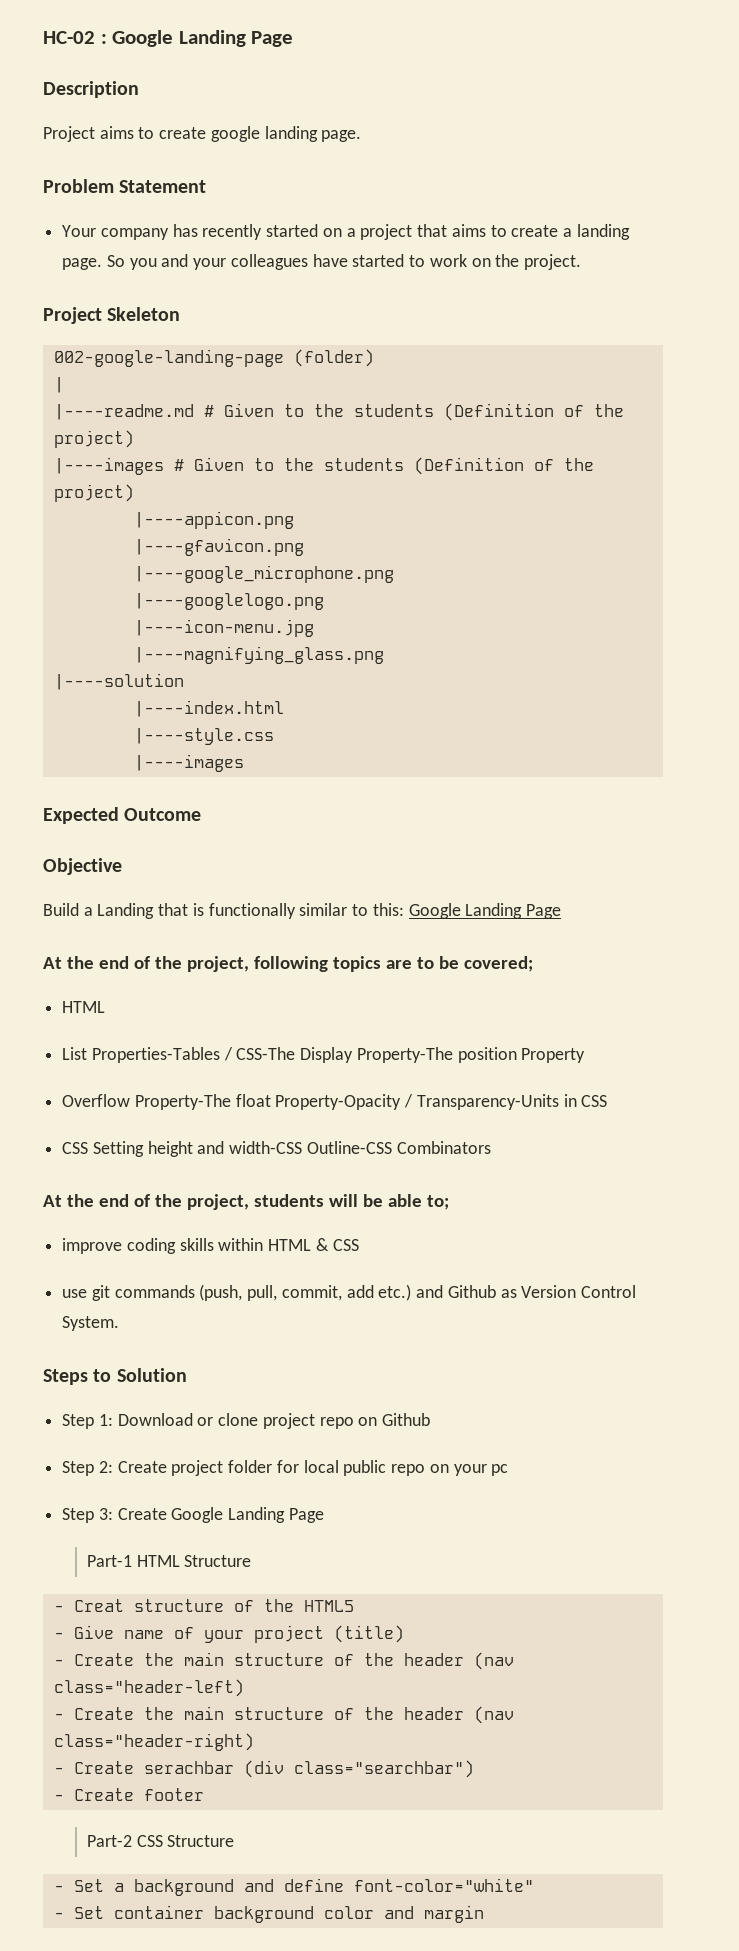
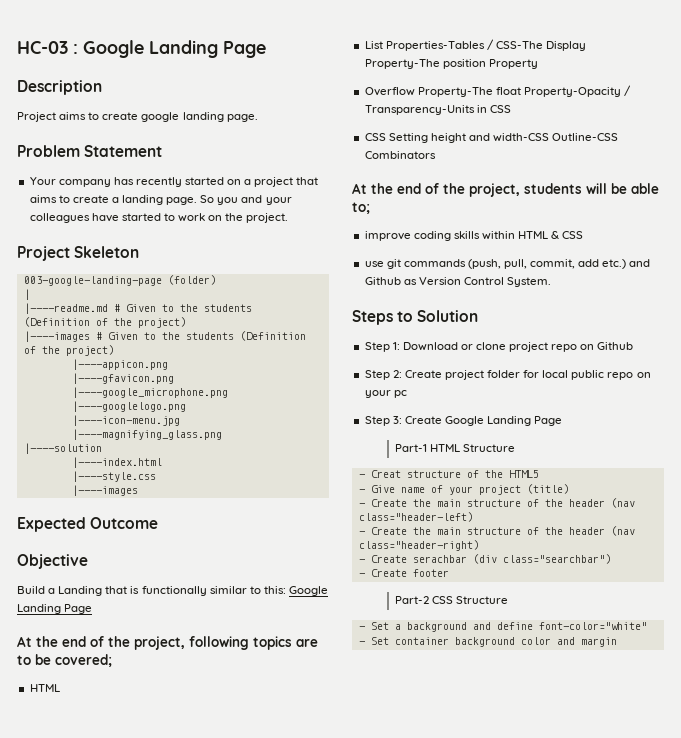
- HC-02 : Google Landing Page
+ HC-03 : Google Landing Page
- 002-google-landing-page (folder)
+ 003-google-landing-page (folder)

